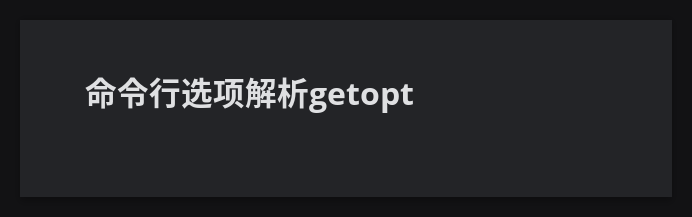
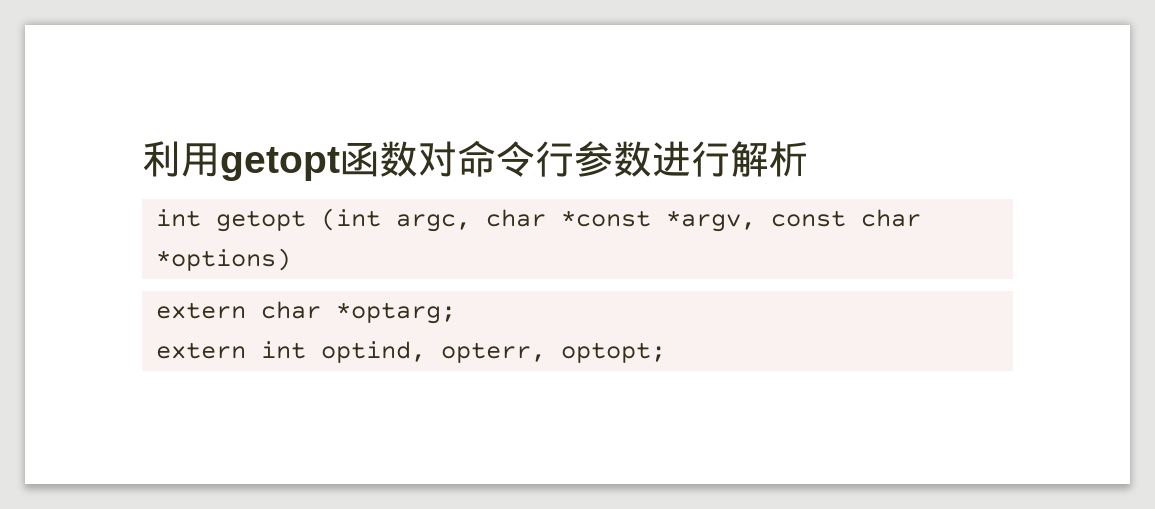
- 命令行选项解析getopt
+ 利用getopt函数对命令行参数进行解析
+ int getopt (int argc, char *const *argv, const char *options)
+ extern char *optarg;
+ extern int optind, opterr, optopt;

